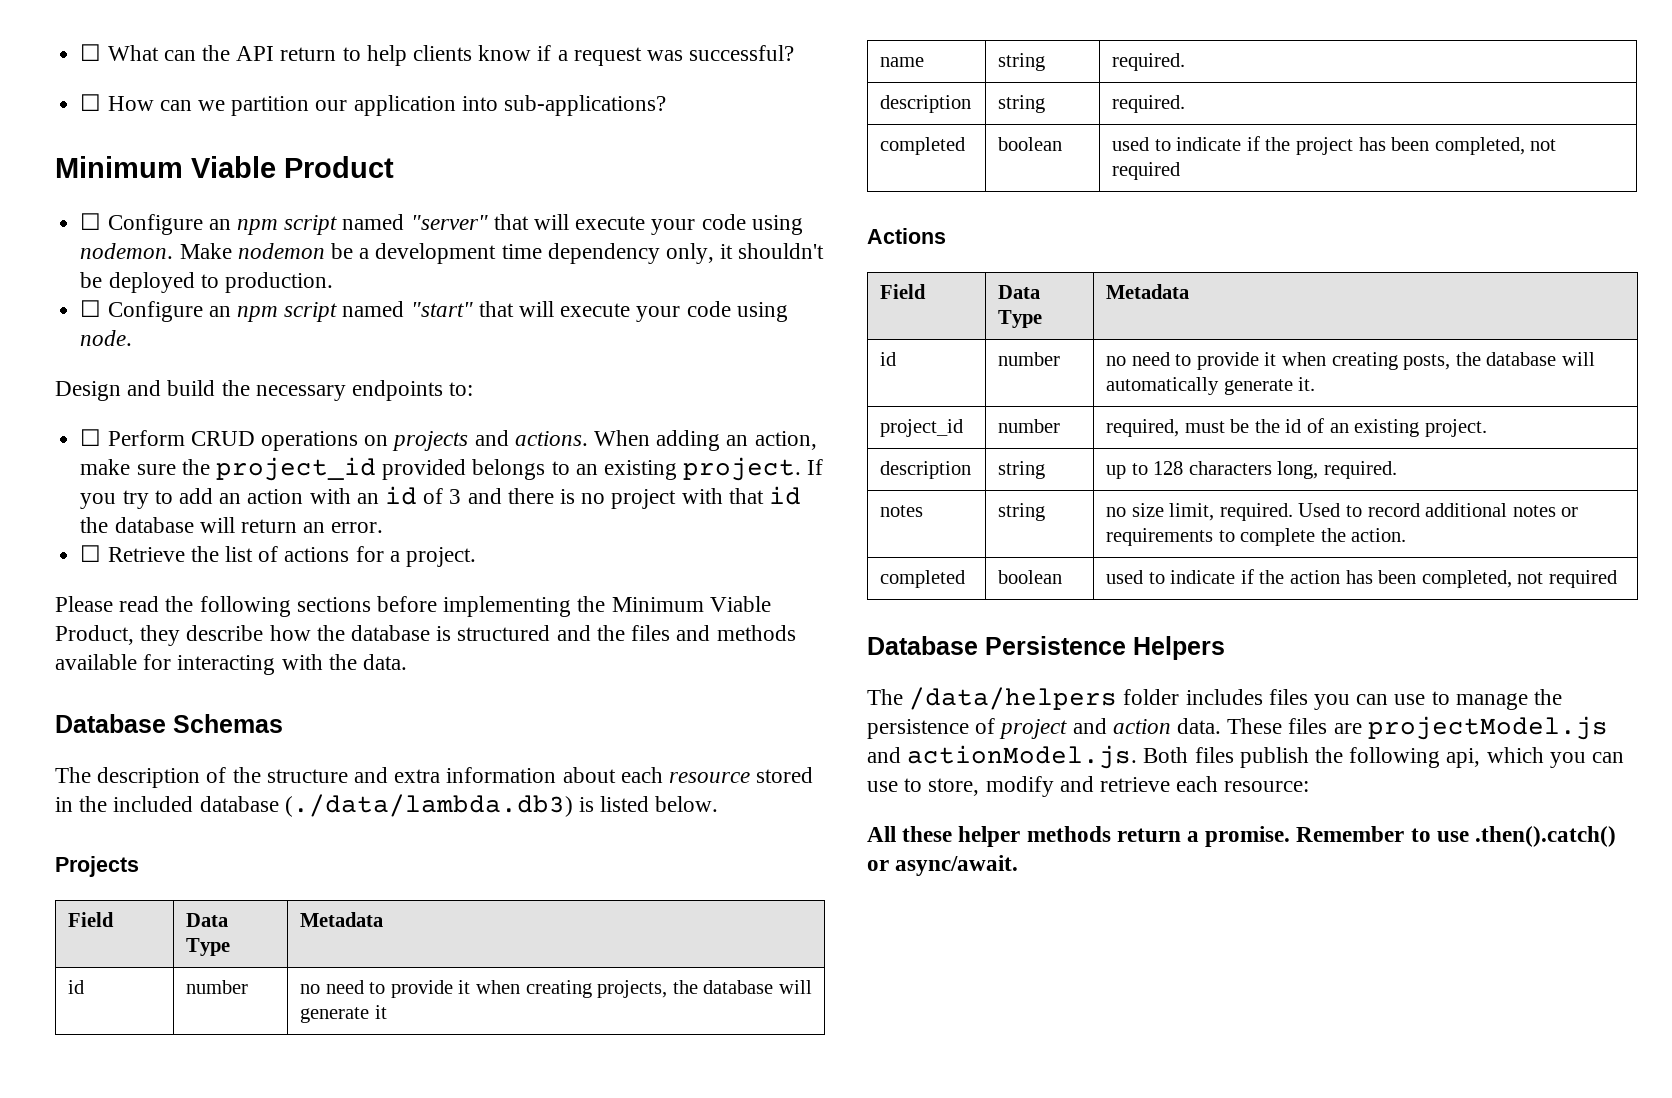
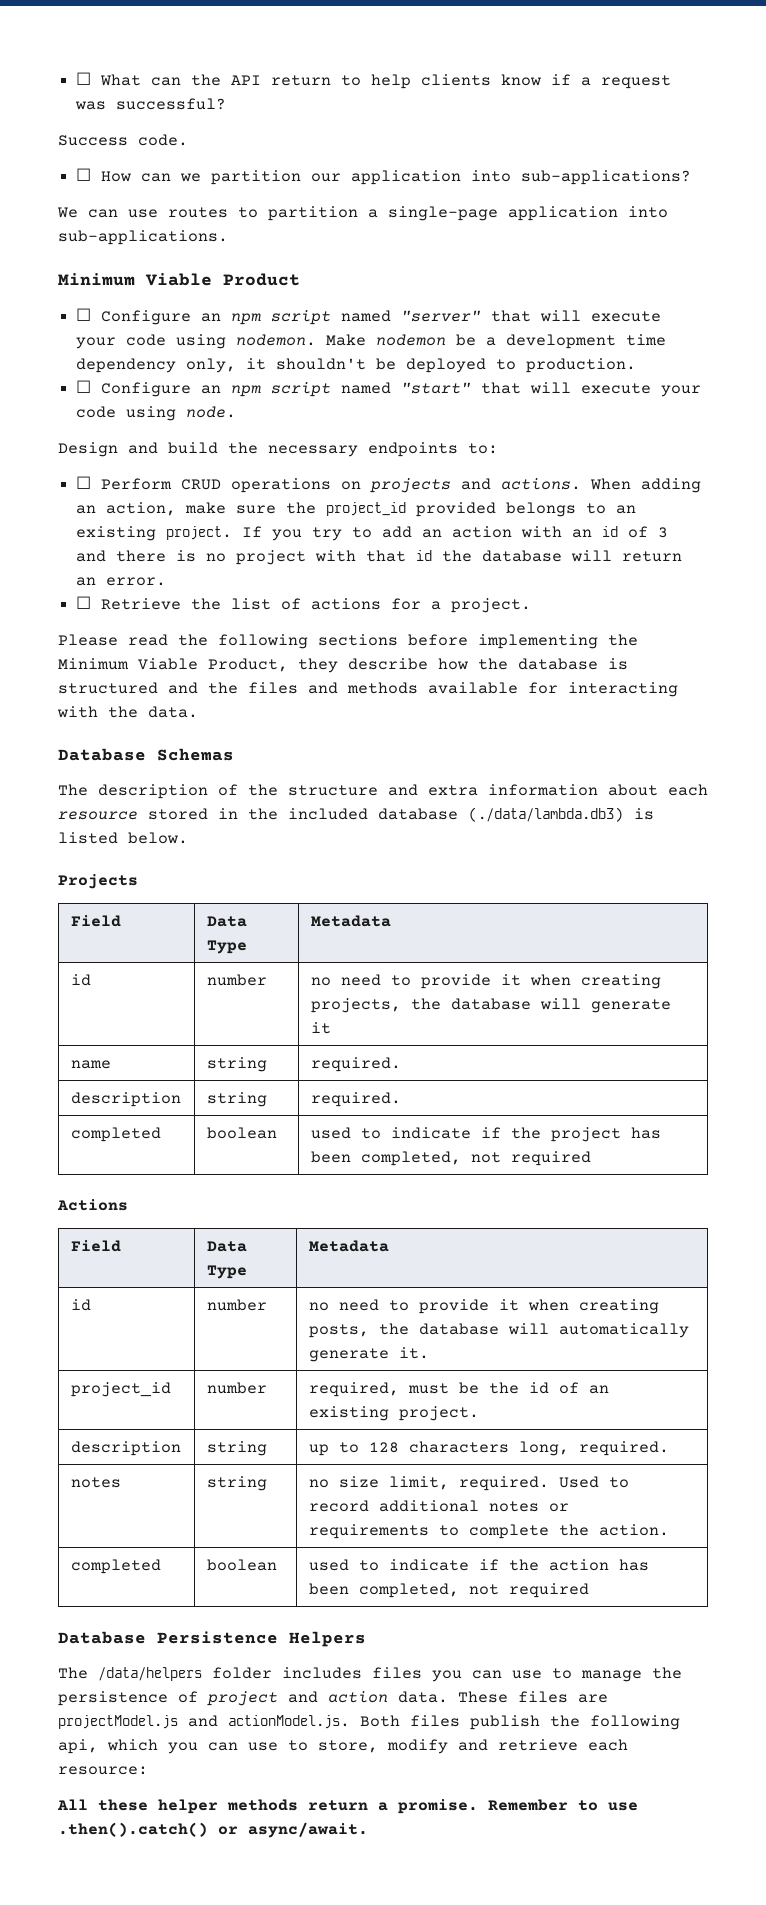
+ Success code.
+ We can use routes to partition a single-page application into sub-applications.

